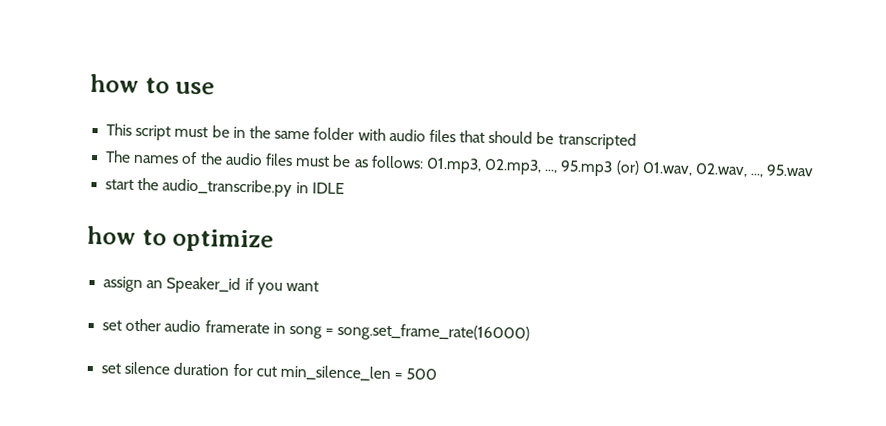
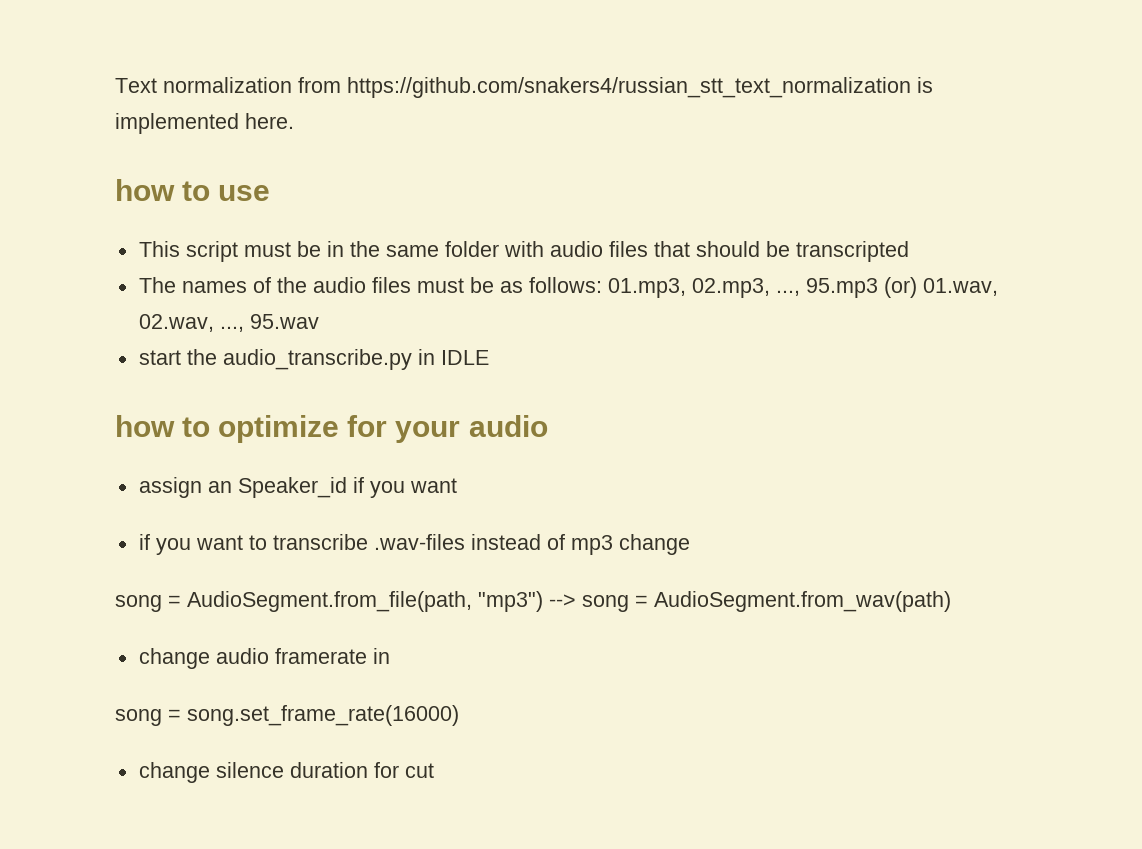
+ Text normalization from https://github.com/snakers4/russian_stt_text_normalization is implemented here.
- how to optimize
+ how to optimize for your audio
- set other audio framerate in song = song.set_frame_rate(16000)
+ if you want to transcribe .wav-files instead of mp3 change
+ song = AudioSegment.from_file(path, "mp3") --> song = AudioSegment.from_wav(path)
+ change audio framerate in
+ song = song.set_frame_rate(16000)
- set silence duration for cut min_silence_len = 500
+ change silence duration for cut

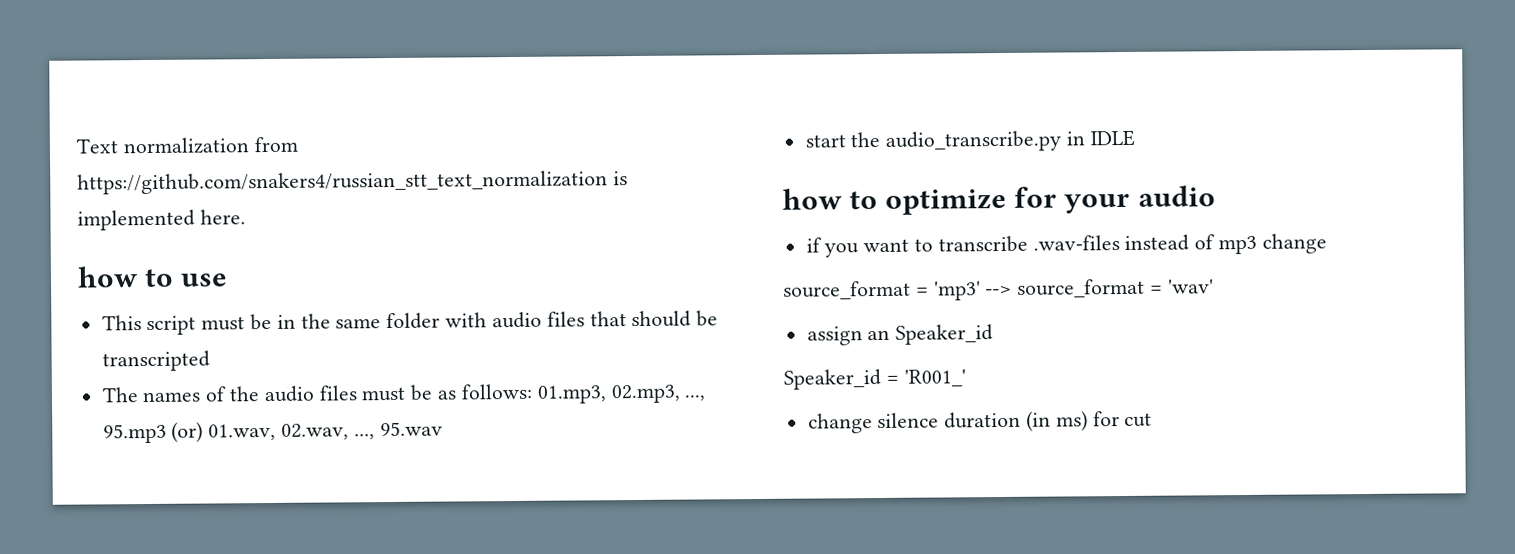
- assign an Speaker_id if you want
- song = AudioSegment.from_file(path, "mp3") --> song = AudioSegment.from_wav(path)
- change audio framerate in
- song = song.set_frame_rate(16000)
+ source_format = 'mp3' --> source_format = 'wav'
+ assign an Speaker_id
+ Speaker_id = 'R001_'
- change silence duration for cut
+ change silence duration (in ms) for cut

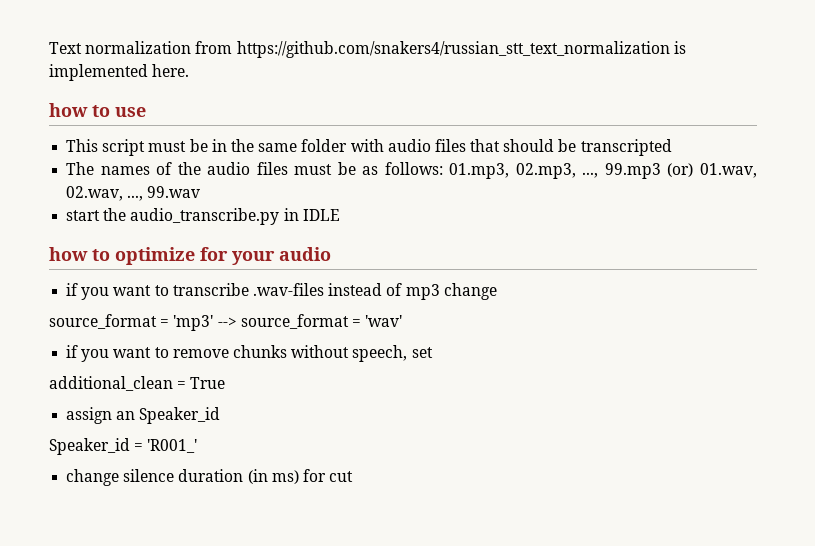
- The names of the audio files must be as follows: 01.mp3, 02.mp3, ..., 95.mp3 (or) 01.wav, 02.wav, ..., 95.wav
+ The names of the audio files must be as follows: 01.mp3, 02.mp3, ..., 99.mp3 (or) 01.wav, 02.wav, ..., 99.wav
+ if you want to remove chunks without speech, set
+ additional_clean = True

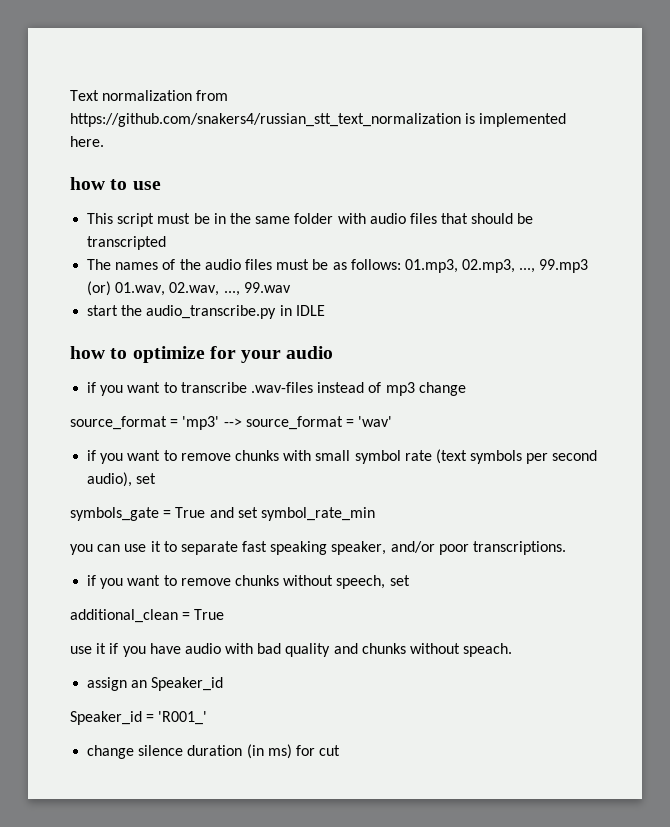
+ if you want to remove chunks with small symbol rate (text symbols per second audio), set
+ symbols_gate = True and set symbol_rate_min
+ you can use it to separate fast speaking speaker, and/or poor transcriptions.
+ use it if you have audio with bad quality and chunks without speach.

